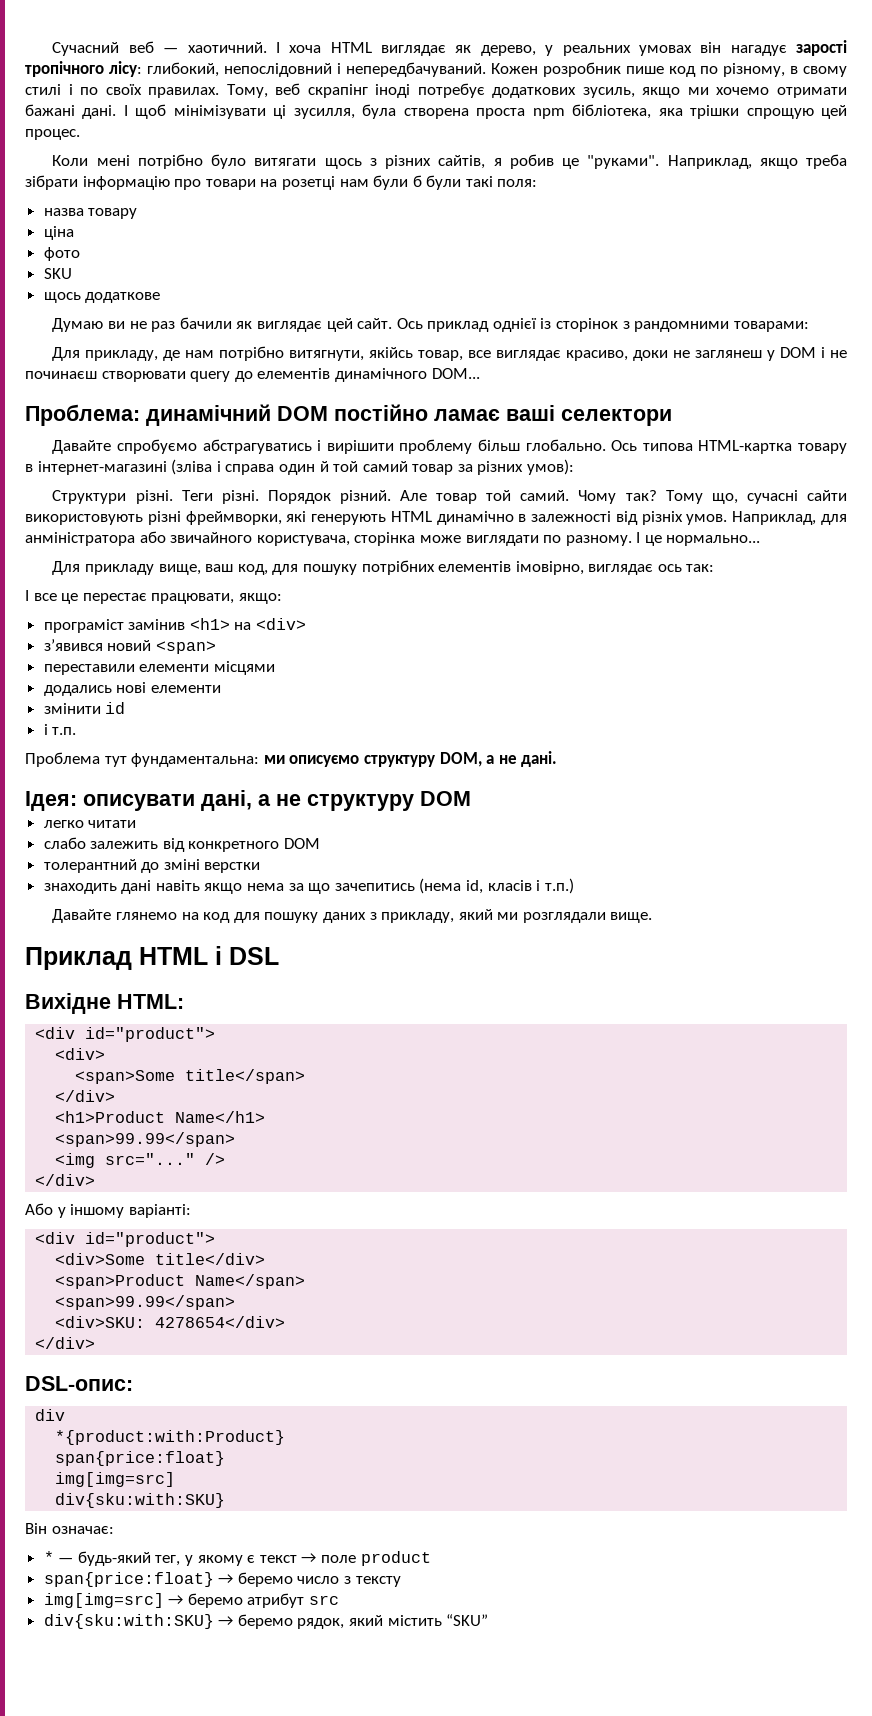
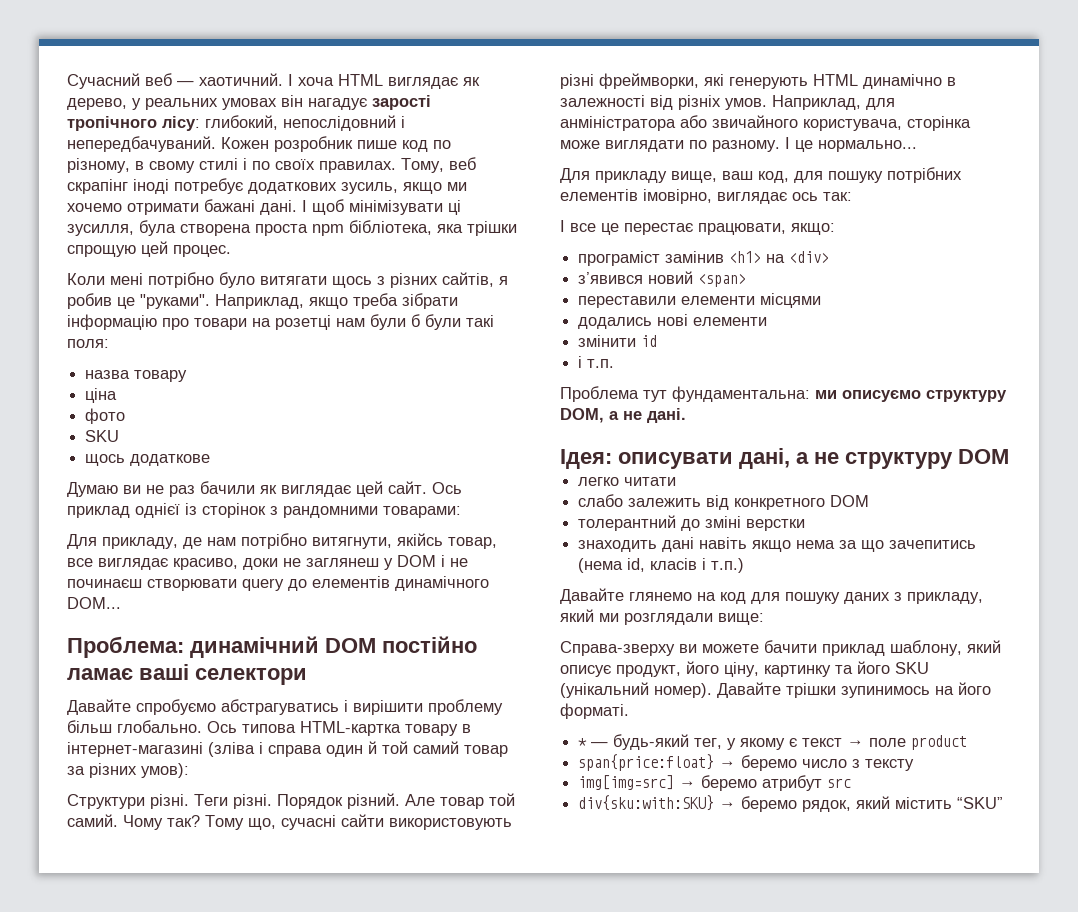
- Давайте глянемо на код для пошуку даних з прикладу, який ми розглядали вище.
- Приклад HTML і DSL
- Вихідне HTML:
- <div id="product">
- <div>
- <span>Some title</span>
- </div>
- <h1>Product Name</h1>
- <span>99.99</span>
- <img src="..." />
- </div>
- Або у іншому варіанті:
- <div id="product">
- <div>Some title</div>
- <span>Product Name</span>
- <span>99.99</span>
- <div>SKU: 4278654</div>
- </div>
- DSL-опис:
- div
- *{product:with:Product}
- span{price:float}
- img[img=src]
- div{sku:with:SKU}
- Він означає:
+ Давайте глянемо на код для пошуку даних з прикладу, який ми розглядали вище:
+ Справа-зверху ви можете бачити приклад шаблону, який описує продукт, його ціну, картинку та його SKU (унікальний номер). Давайте трішки зупинимось на його форматі.

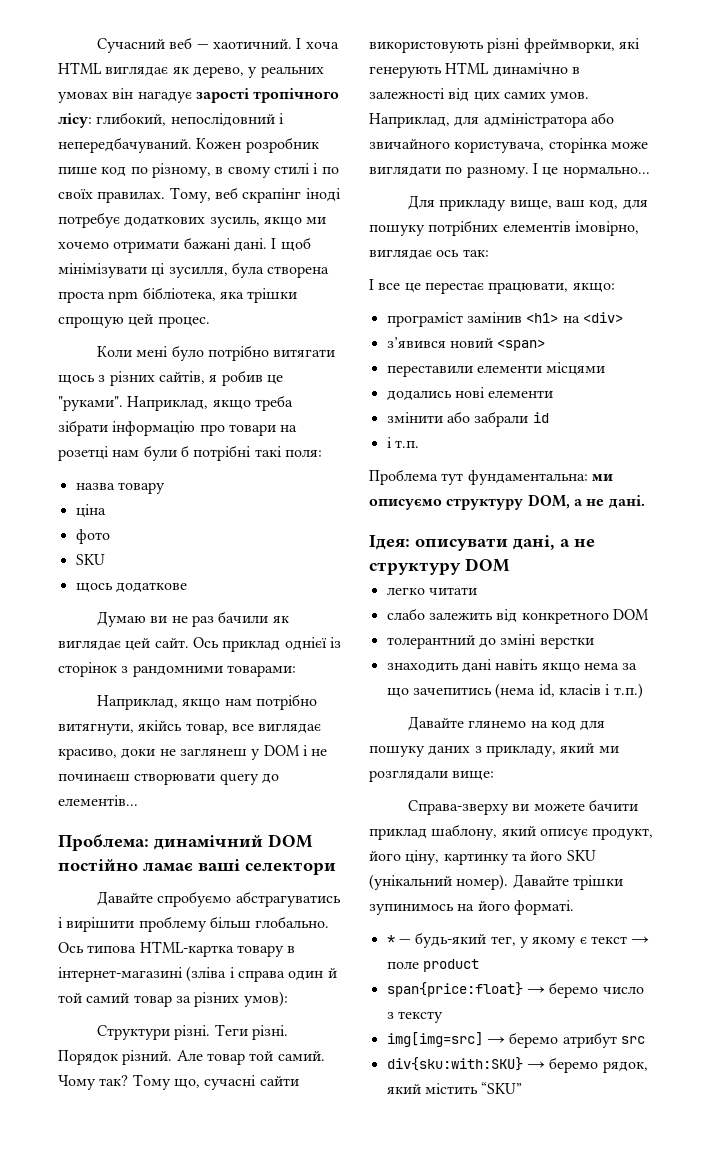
- Коли мені потрібно було витягати щось з різних сайтів, я робив це "руками".
+ Коли мені було потрібно витягати щось з різних сайтів, я робив це "руками".
- Наприклад, якщо треба зібрати інформацію про товари на розетці нам були б були такі поля:
+ Наприклад, якщо треба зібрати інформацію про товари на розетці нам були б потрібні такі поля:
- Для прикладу, де нам потрібно витягнути, якійсь товар, все виглядає красиво, доки не заглянеш у DOM і не починаєш створювати query до елементів динамічного DOM...
+ Наприклад, якщо нам потрібно витягнути, якійсь товар, все виглядає красиво, доки не заглянеш у DOM і не починаєш створювати query до елементів...
- Тому що, сучасні сайти використовують різні фреймворки, які генерують HTML динамічно в залежності від різніх умов.
+ Тому що, сучасні сайти використовують різні фреймворки, які генерують HTML динамічно в залежності від цих самих умов.
- Наприклад, для анміністратора або звичайного користувача, сторінка може виглядати по разному.
+ Наприклад, для адміністратора або звичайного користувача, сторінка може виглядати по разному.
- змінити id
+ змінити або забрали id

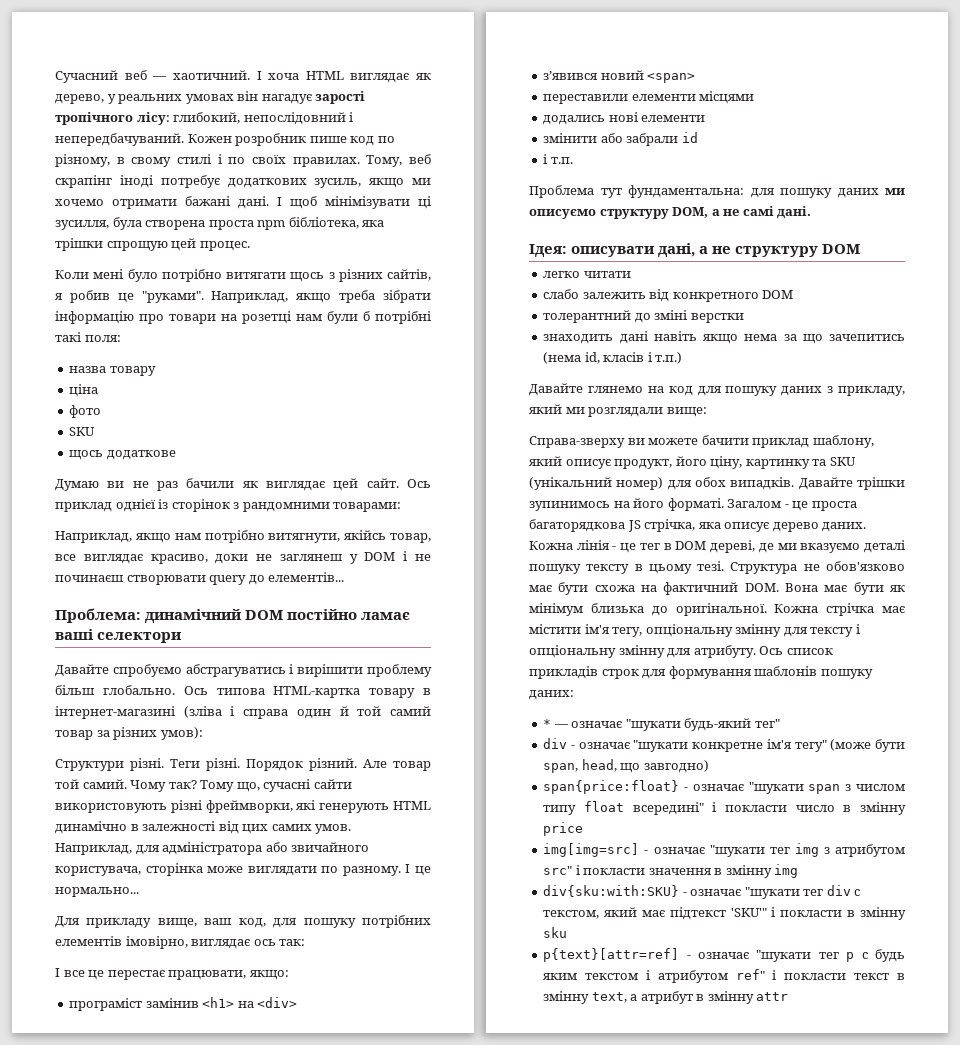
- Проблема тут фундаментальна: ми описуємо структуру DOM, а не дані.
+ Проблема тут фундаментальна: для пошуку даних ми описуємо структуру DOM, а не самі дані.
- Справа-зверху ви можете бачити приклад шаблону, який описує продукт, його ціну, картинку та його SKU (унікальний номер).
+ Справа-зверху ви можете бачити приклад шаблону, який описує продукт, його ціну, картинку та SKU (унікальний номер) для обох випадків.
- Давайте трішки зупинимось на його форматі.
- * — будь-який тег, у якому є текст → поле product
- span{price:float} → беремо число з тексту
- img[img=src] → беремо атрибут src
- div{sku:with:SKU} → беремо рядок, який містить “SKU”
+ Давайте трішки зупинимось на його форматі. Загалом - це проста багаторядкова JS стрічка, яка описує дерево даних. Кожна лінія - це тег в DOM дереві, де ми вказуємо деталі пошуку тексту в цьому тезі. Структура не обов'язково має бути схожа на фактичний DOM. Вона має бути як мінімум близька до оригінальної. Кожна стрічка має містити ім'я тегу, опціональну змінну для тексту і опціональну змінну для атрибуту. Ось список прикладів строк для формування шаблонів пошуку даних:
+ * — означає "шукати будь-який тег"
+ div - означає "шукати конкретне ім'я тегу" (може бути span, head, що завгодно)
+ span{price:float} - означає "шукати span з числом типу float всередині" і покласти число в змінну price
+ img[img=src] - означає "шукати тег img з атрибутом src" і покласти значення в змінну img
+ div{sku:with:SKU} - означає "шукати тег div с текстом, який має підтекст 'SKU'" і покласти в змінну sku
+ p{text}[attr=ref] - означає "шукати тег p с будь яким текстом і атрибутом ref" і покласти текст в змінну text, а атрибут в змінну attr

